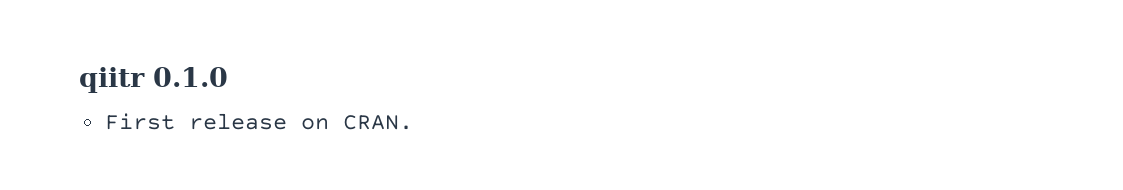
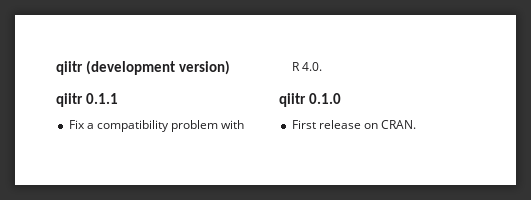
+ qiitr (development version)
+ qiitr 0.1.1
+ Fix a compatibility problem with R 4.0.

